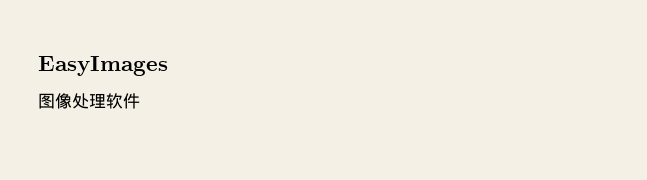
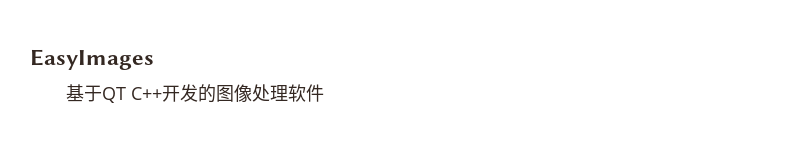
- 图像处理软件
+ 基于QT C++开发的图像处理软件

